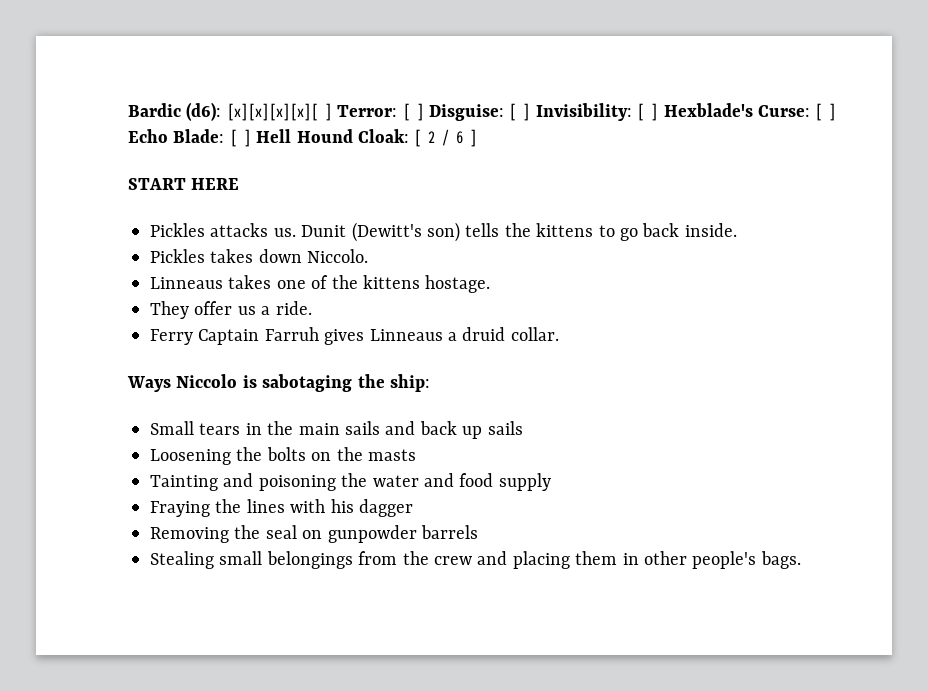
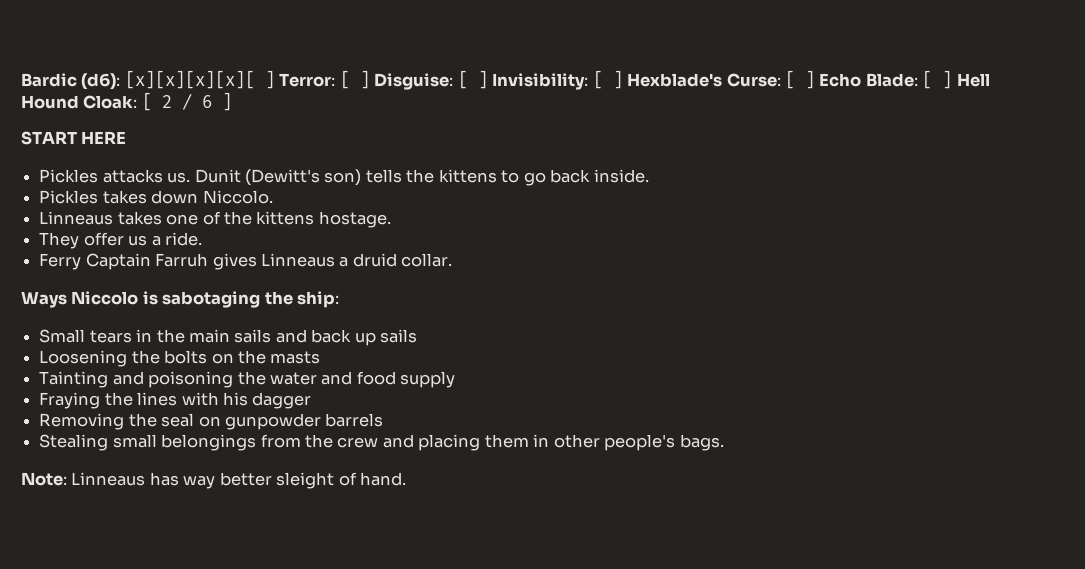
+ Note: Linneaus has way better sleight of hand.

